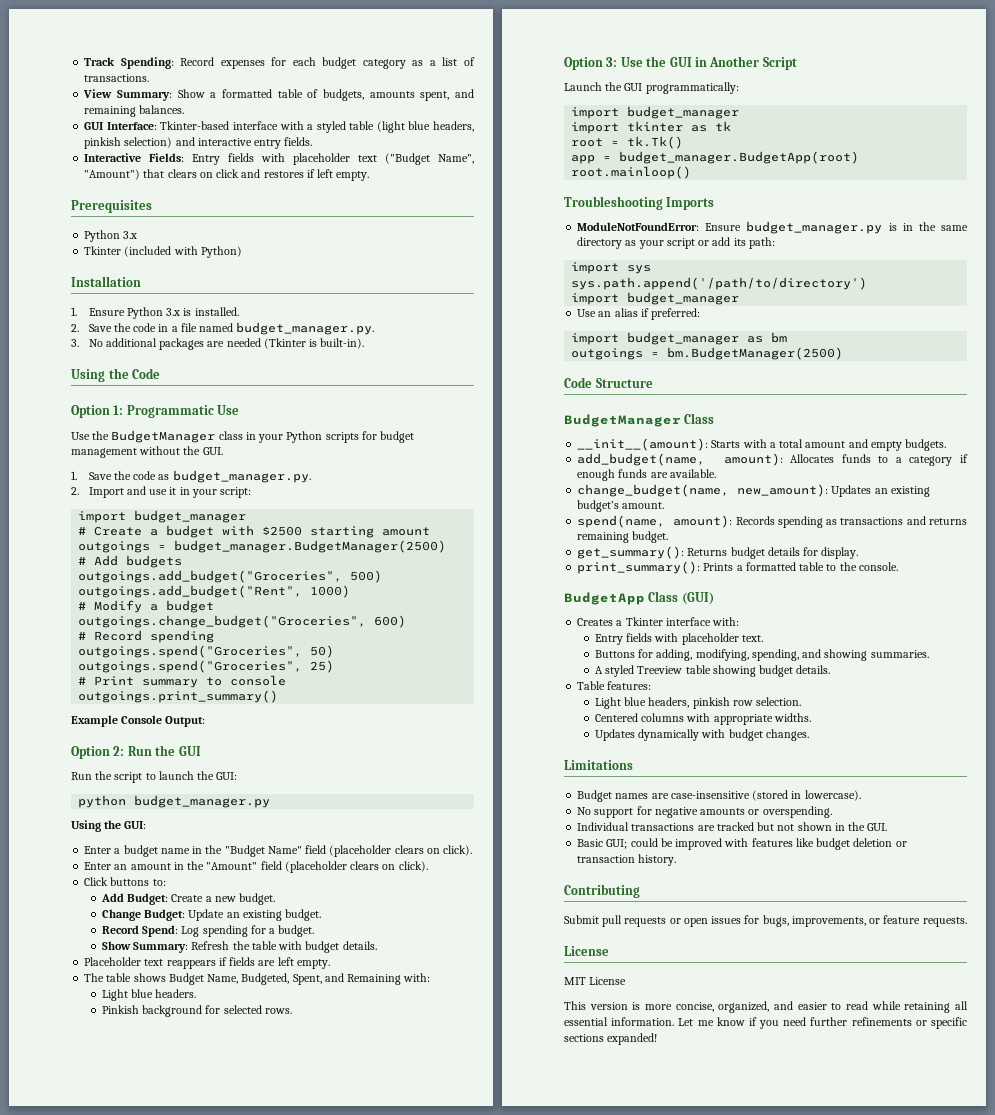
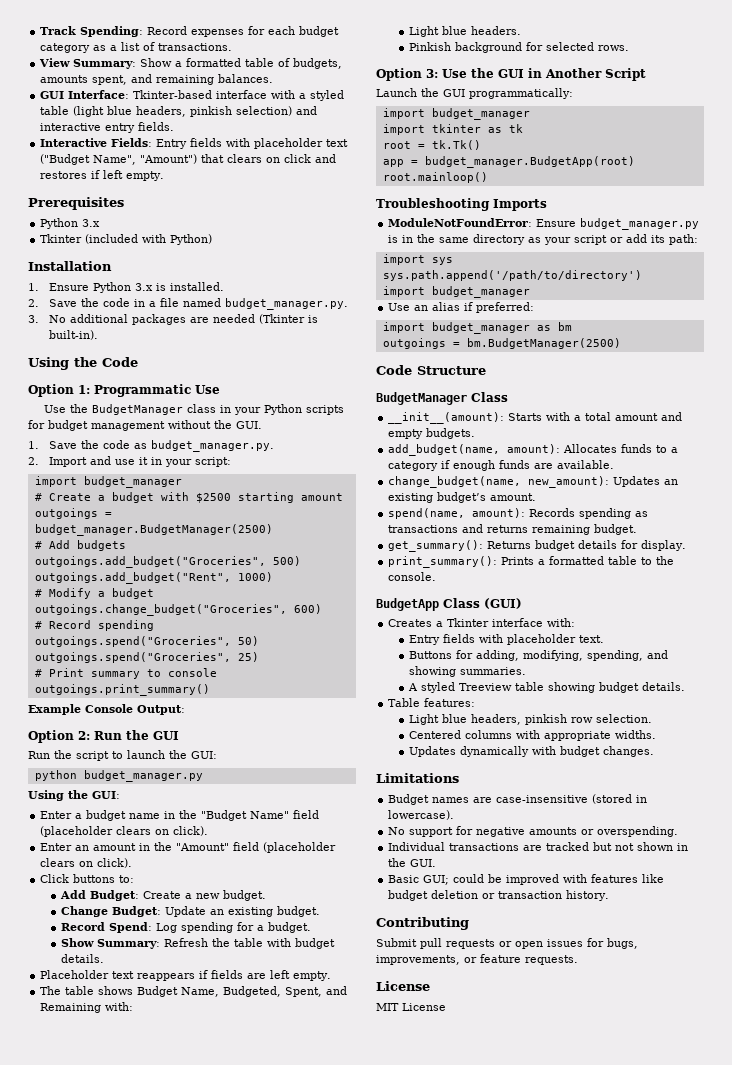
- This version is more concise, organized, and easier to read while retaining all essential information. Let me know if you need further refinements or specific sections expanded!

